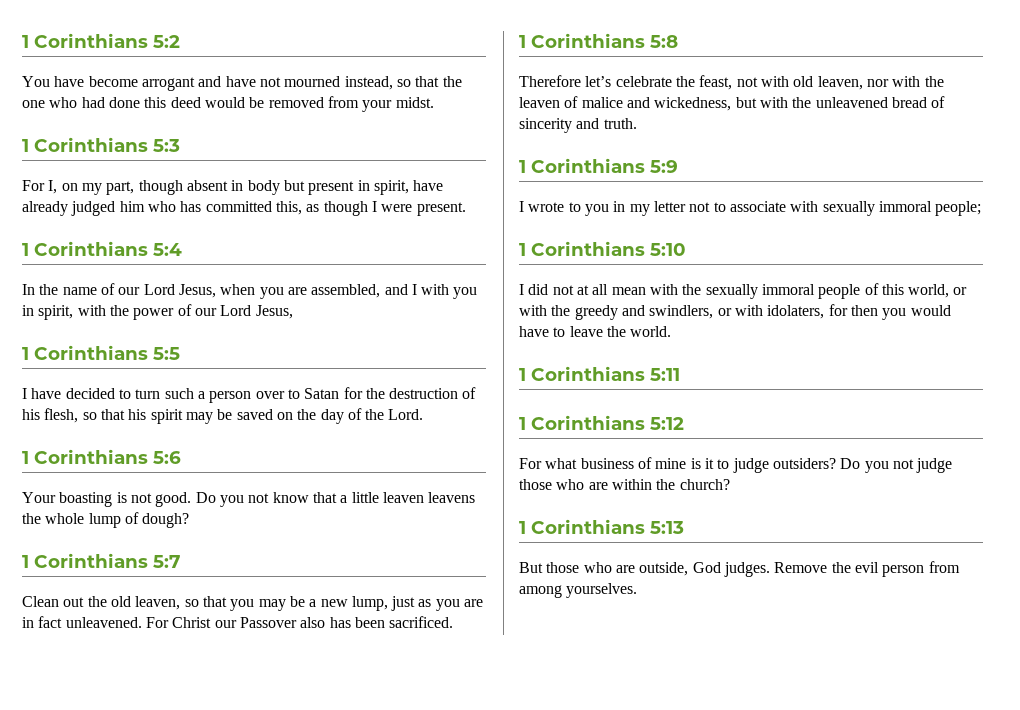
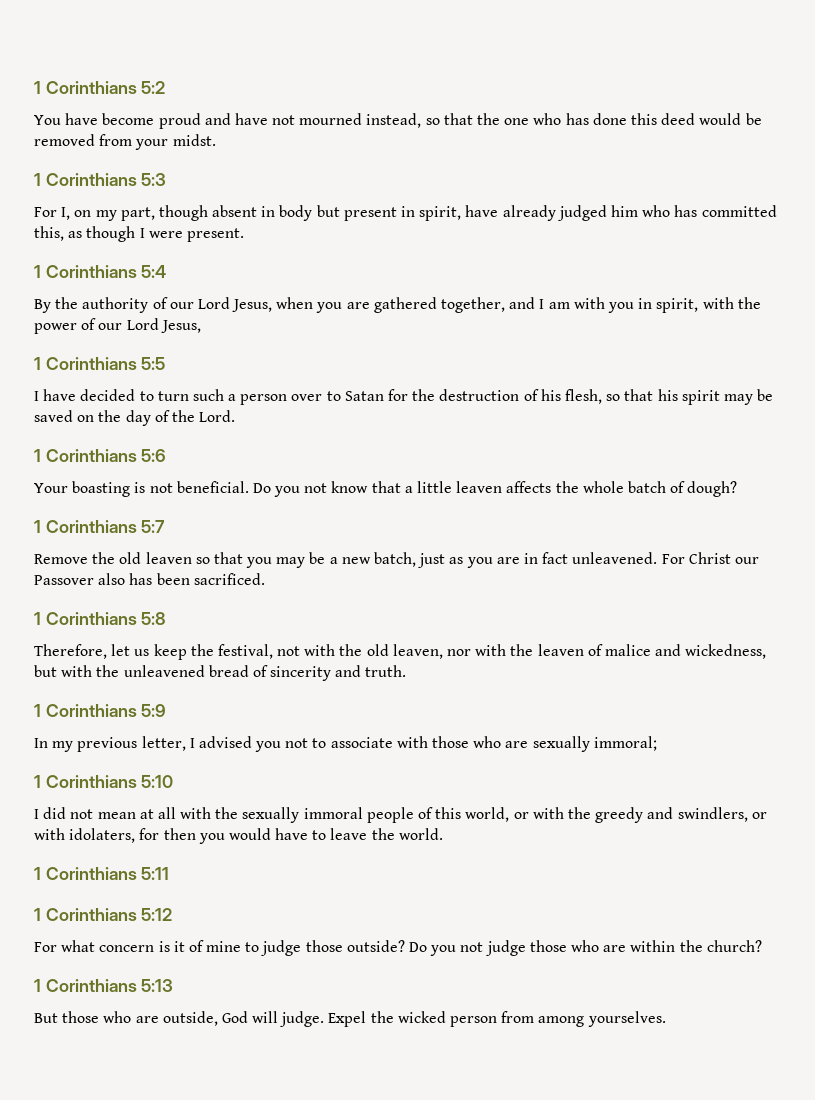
- You have become arrogant and have not mourned instead, so that the one who had done this deed would be removed from your midst.
+ You have become proud and have not mourned instead, so that the one who has done this deed would be removed from your midst.
- In the name of our Lord Jesus, when you are assembled, and I with you in spirit, with the power of our Lord Jesus,
+ By the authority of our Lord Jesus, when you are gathered together, and I am with you in spirit, with the power of our Lord Jesus,
- Your boasting is not good.
+ Your boasting is not beneficial.
- Do you not know that a little leaven leavens the whole lump of dough?
+ Do you not know that a little leaven affects the whole batch of dough?
- Clean out the old leaven, so that you may be a new lump, just as you are in fact unleavened.
+ Remove the old leaven so that you may be a new batch, just as you are in fact unleavened.
- Therefore let’s celebrate the feast, not with old leaven, nor with the leaven of malice and wickedness, but with the unleavened bread of sincerity and truth.
+ Therefore, let us keep the festival, not with the old leaven, nor with the leaven of malice and wickedness, but with the unleavened bread of sincerity and truth.
- I wrote to you in my letter not to associate with sexually immoral people;
+ In my previous letter, I advised you not to associate with those who are sexually immoral;
- I did not at all mean with the sexually immoral people of this world, or with the greedy and swindlers, or with idolaters, for then you would have to leave the world.
+ I did not mean at all with the sexually immoral people of this world, or with the greedy and swindlers, or with idolaters, for then you would have to leave the world.
- For what business of mine is it to judge outsiders?
+ For what concern is it of mine to judge those outside?
- But those who are outside, God judges. Remove the evil person from among yourselves.
+ But those who are outside, God will judge. Expel the wicked person from among yourselves.

